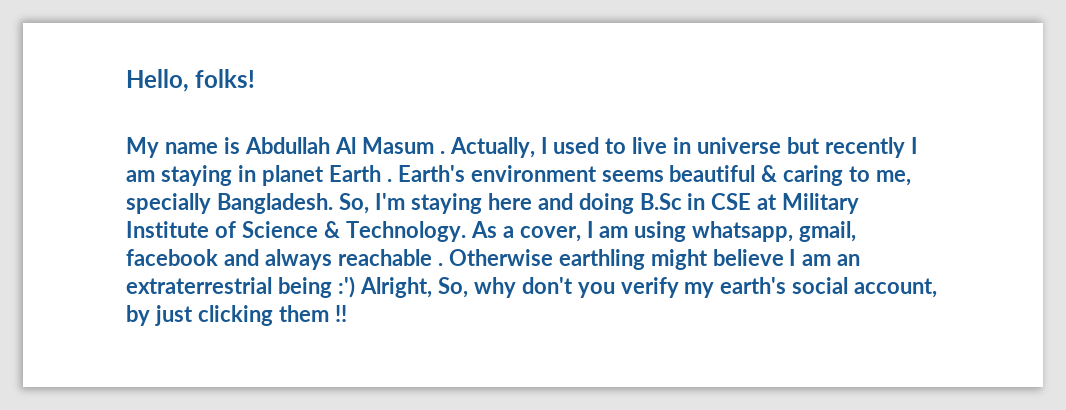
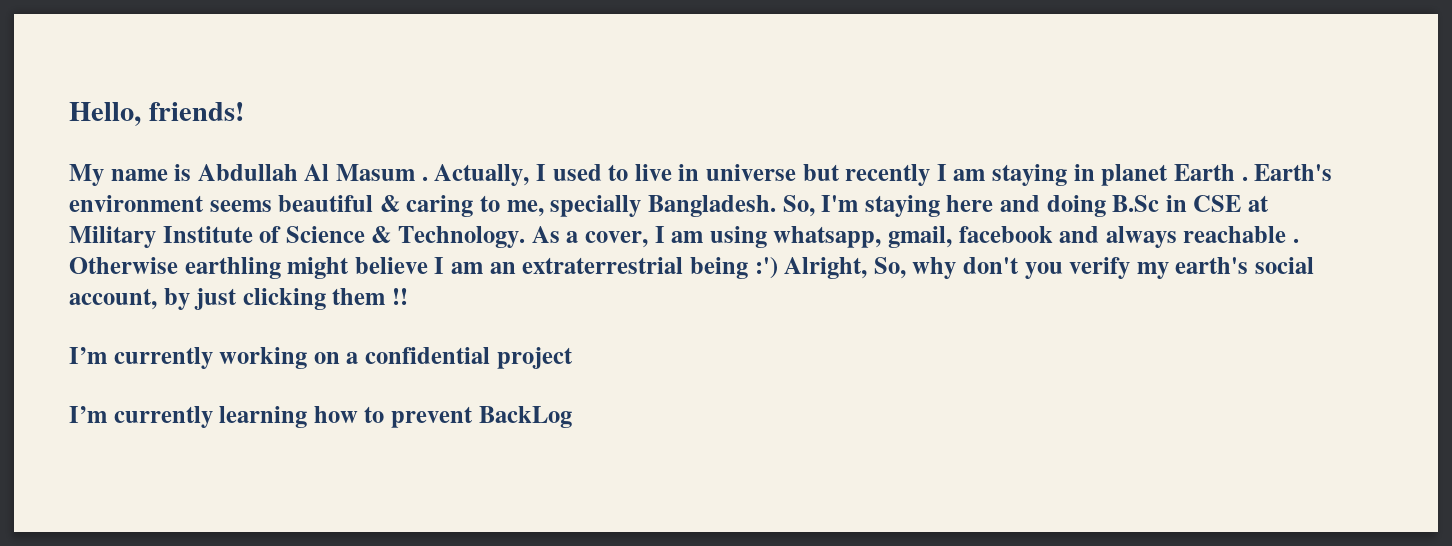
- Hello, folks!
+ Hello, friends!
+ I’m currently working on a confidential project
+ I’m currently learning how to prevent BackLog

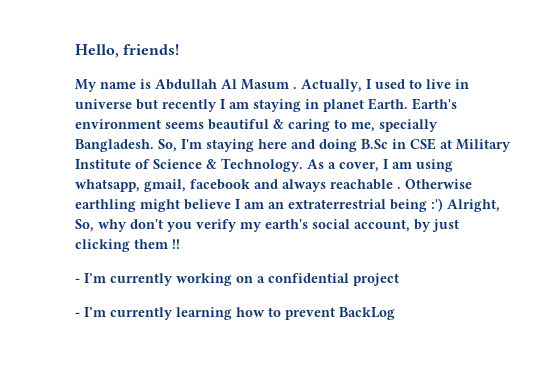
- Actually, I used to live in universe but recently I am staying in planet Earth .
+ Actually, I used to live in universe but recently I am staying in planet Earth.
- I’m currently working on a confidential project
+ - I’m currently working on a confidential project
- I’m currently learning how to prevent BackLog
+ - I’m currently learning how to prevent BackLog

